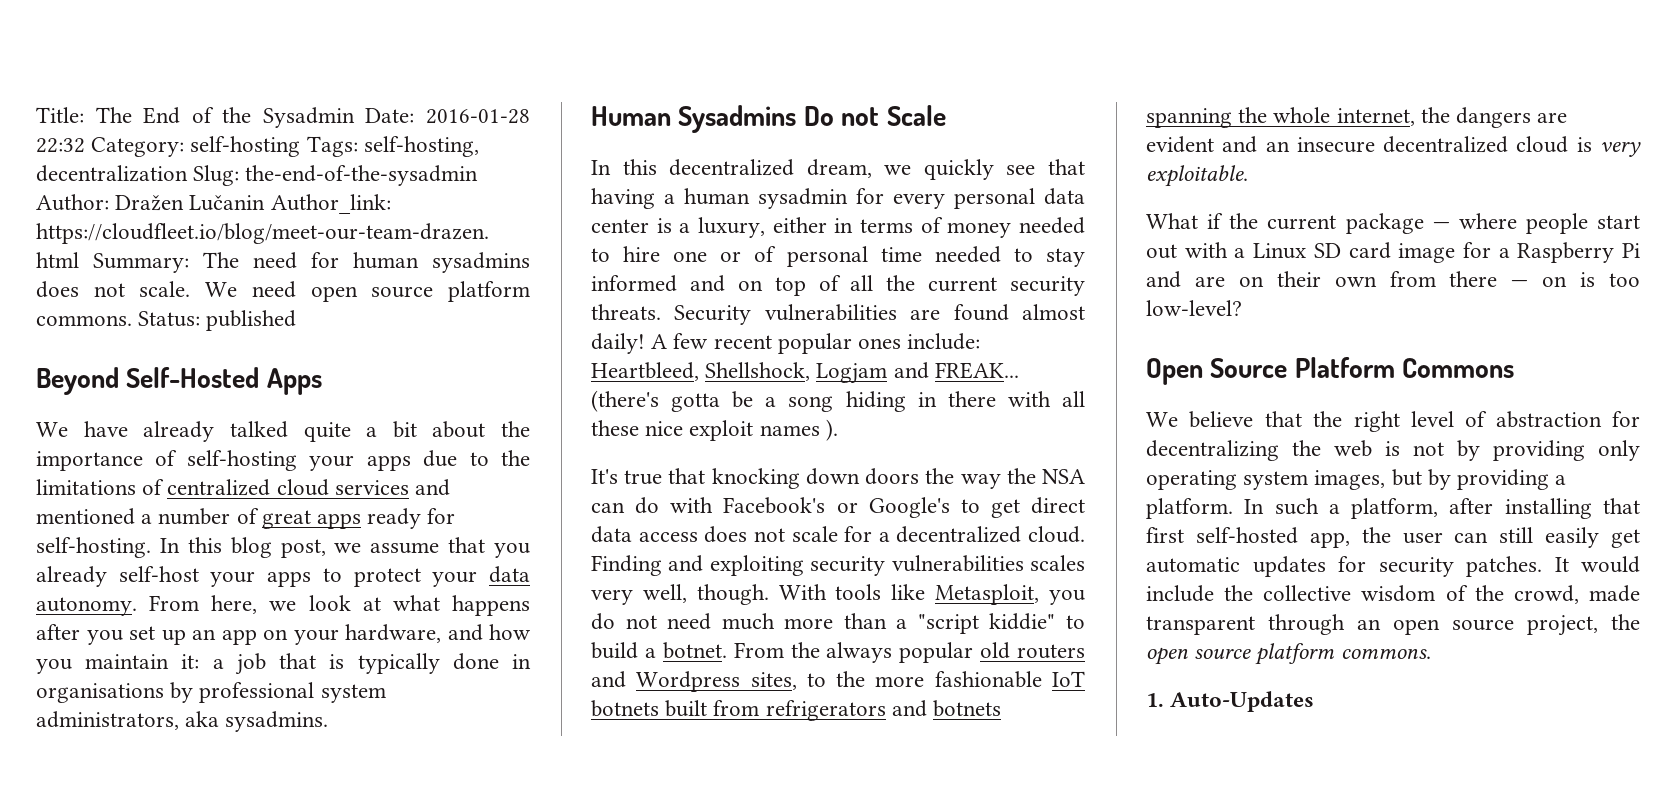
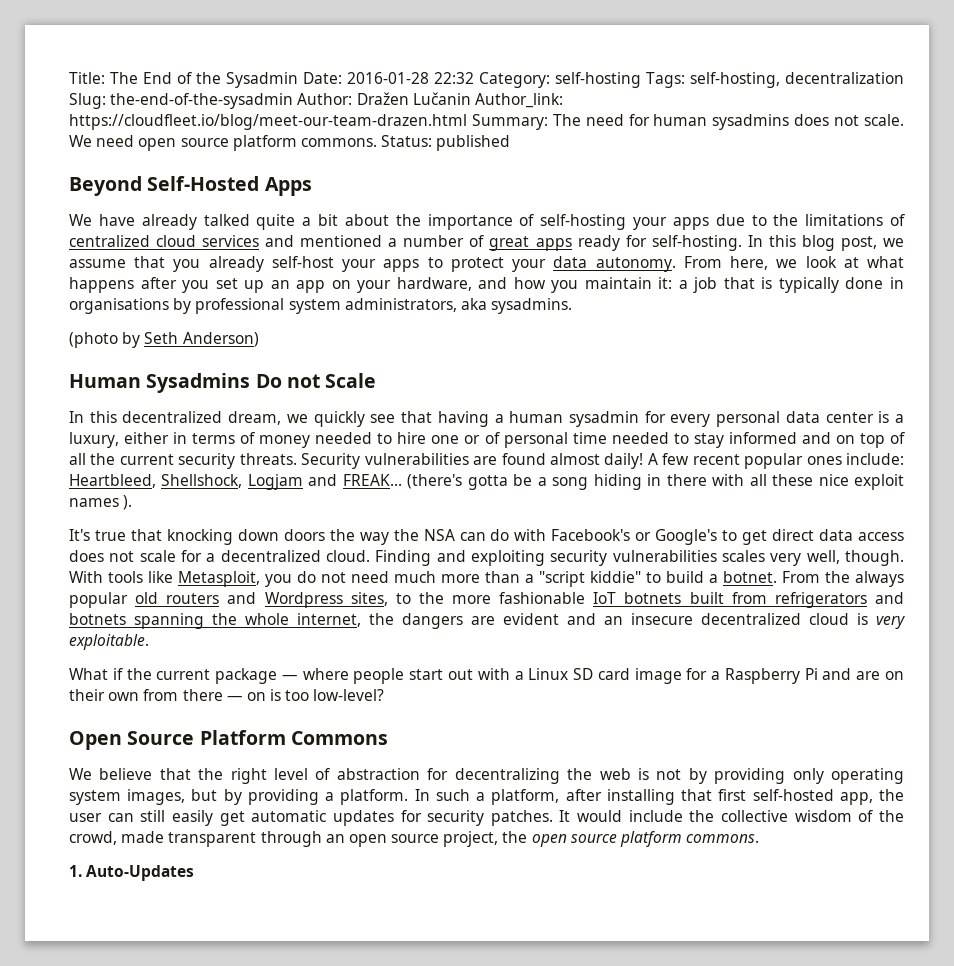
+ (photo by Seth Anderson)

